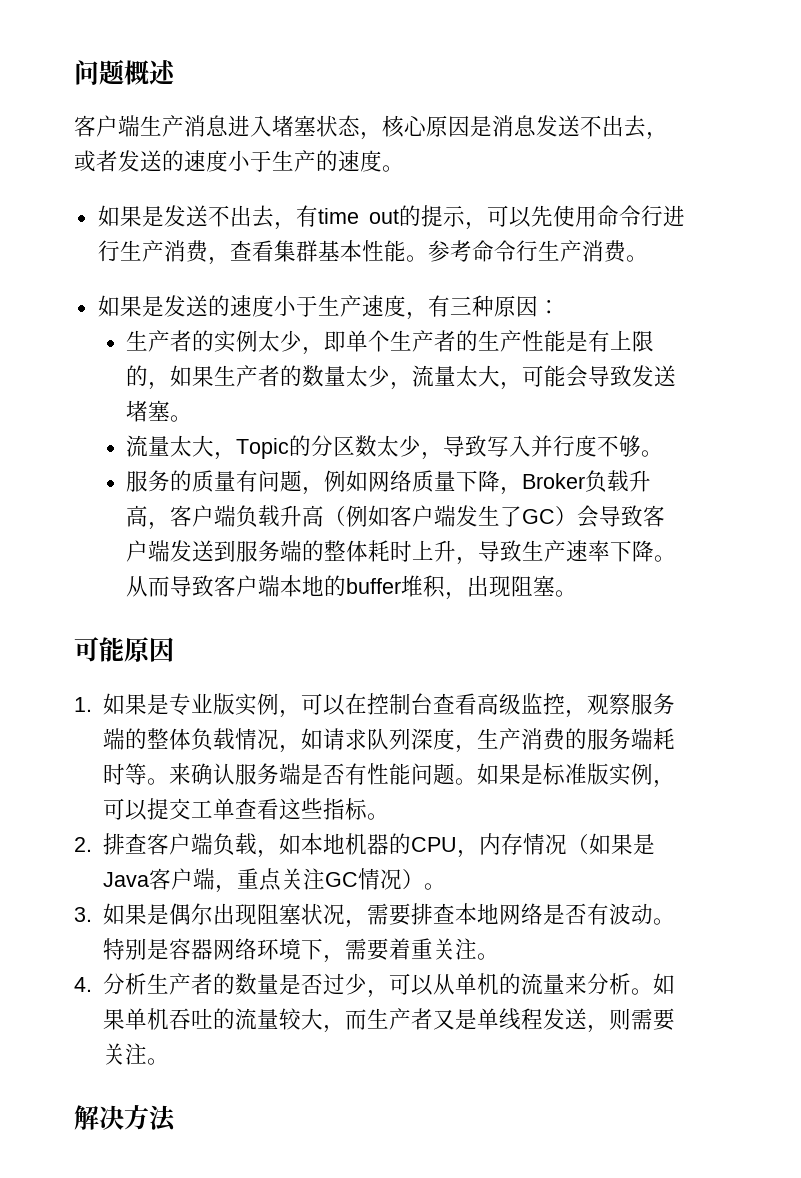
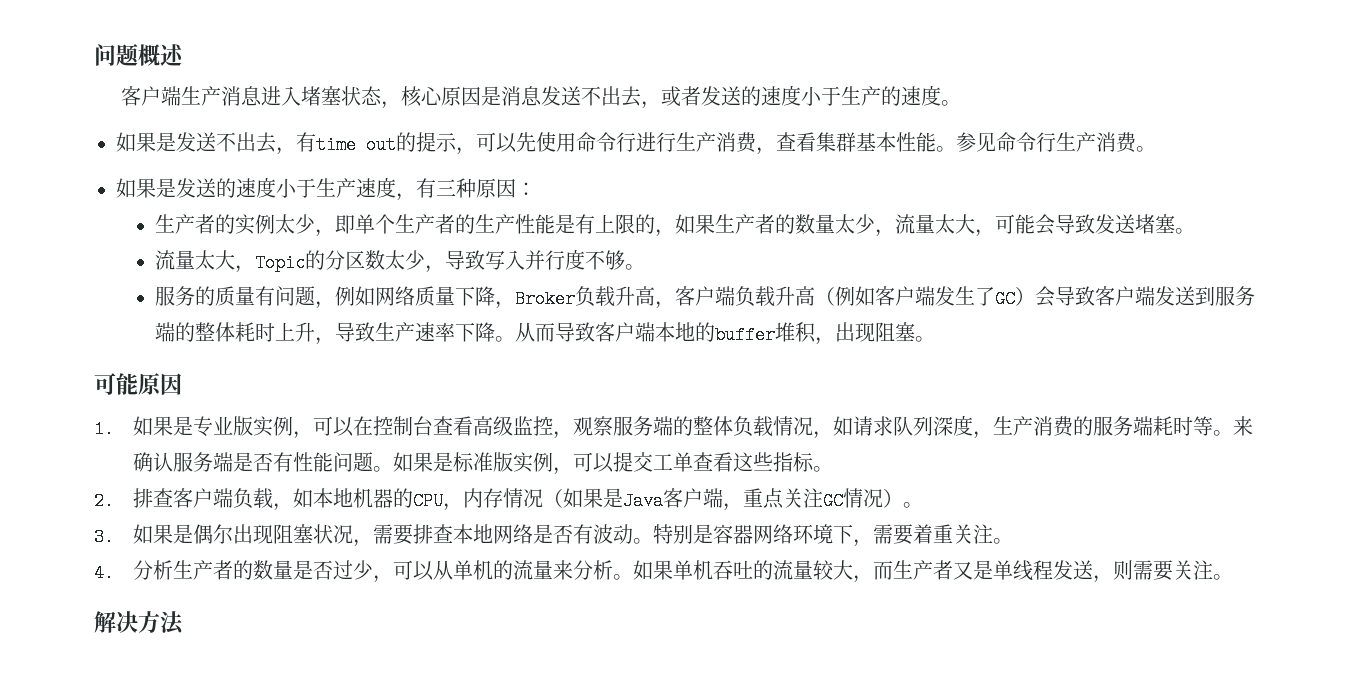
- 参考命令行生产消费。
+ 参见命令行生产消费。

